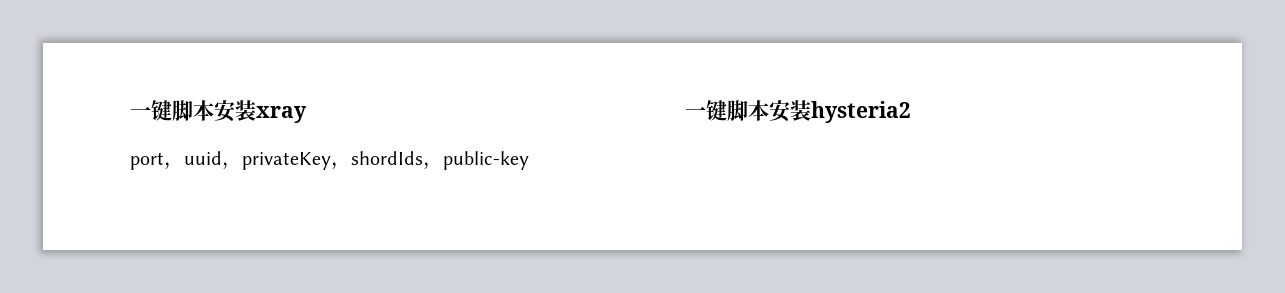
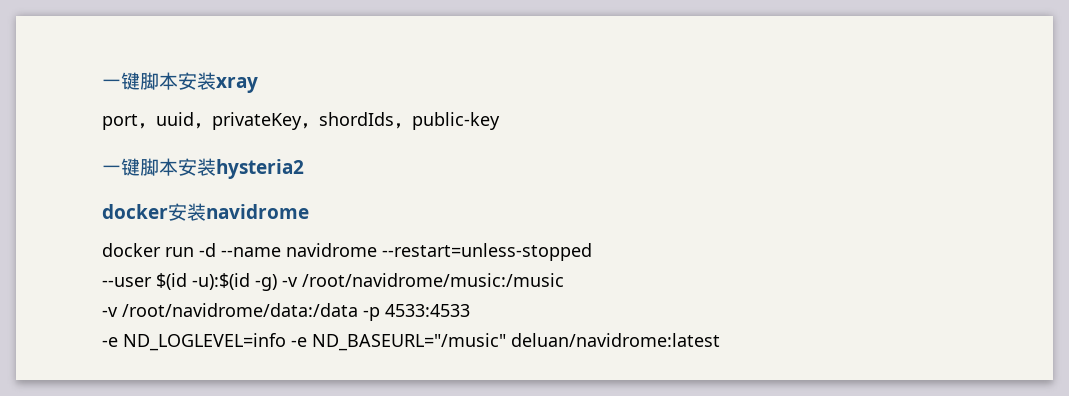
+ docker安装navidrome
+ docker run -d --name navidrome --restart=unless-stopped
+ --user $(id -u):$(id -g) -v /root/navidrome/music:/music
+ -v /root/navidrome/data:/data -p 4533:4533
+ -e ND_LOGLEVEL=info -e ND_BASEURL="/music" deluan/navidrome:latest

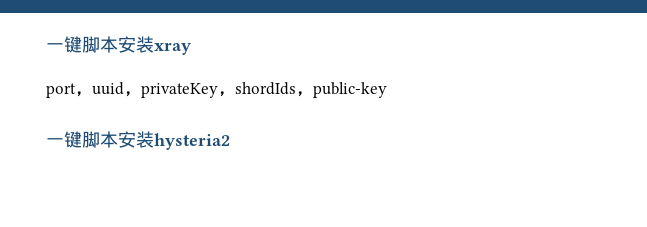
- docker安装navidrome
- docker run -d --name navidrome --restart=unless-stopped
- --user $(id -u):$(id -g) -v /root/navidrome/music:/music
- -v /root/navidrome/data:/data -p 4533:4533
- -e ND_LOGLEVEL=info -e ND_BASEURL="/music" deluan/navidrome:latest

